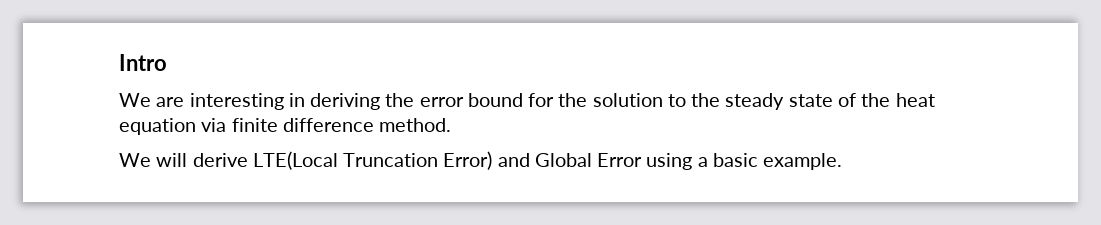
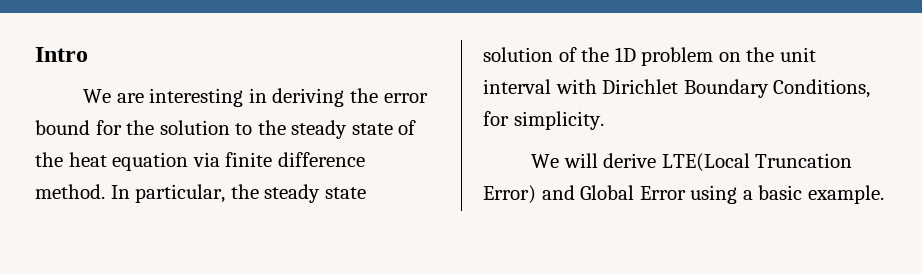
+ In particular, the steady state solution of the 1D problem on the unit interval with Dirichlet Boundary Conditions, for simplicity.

